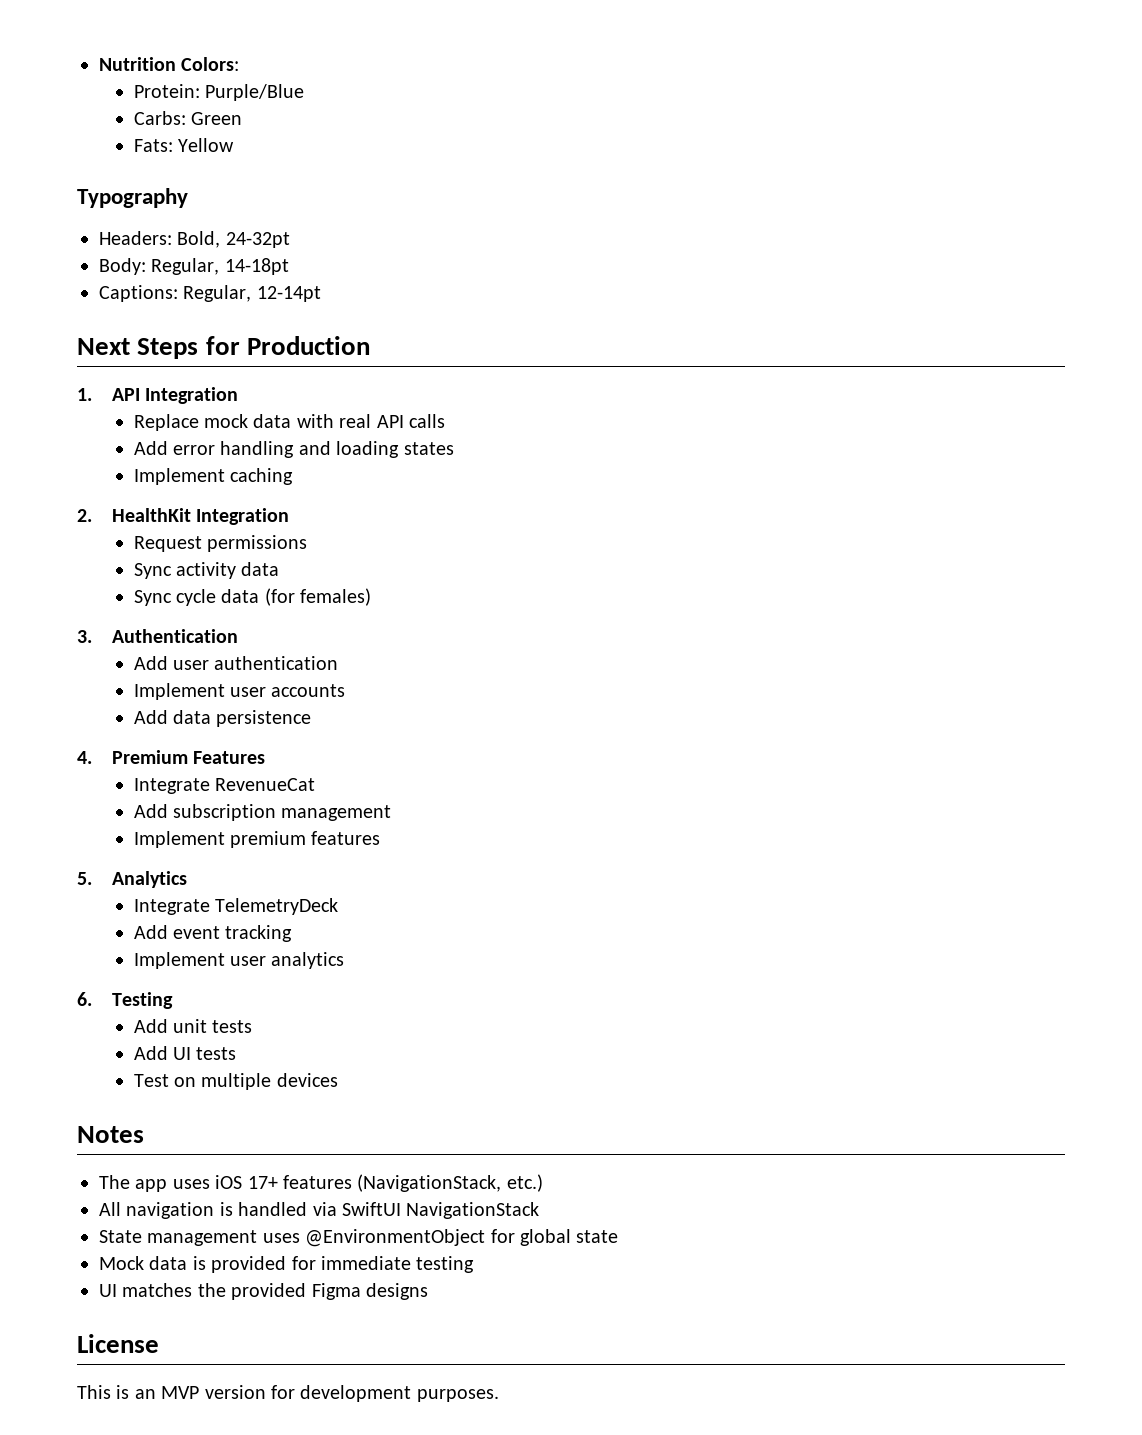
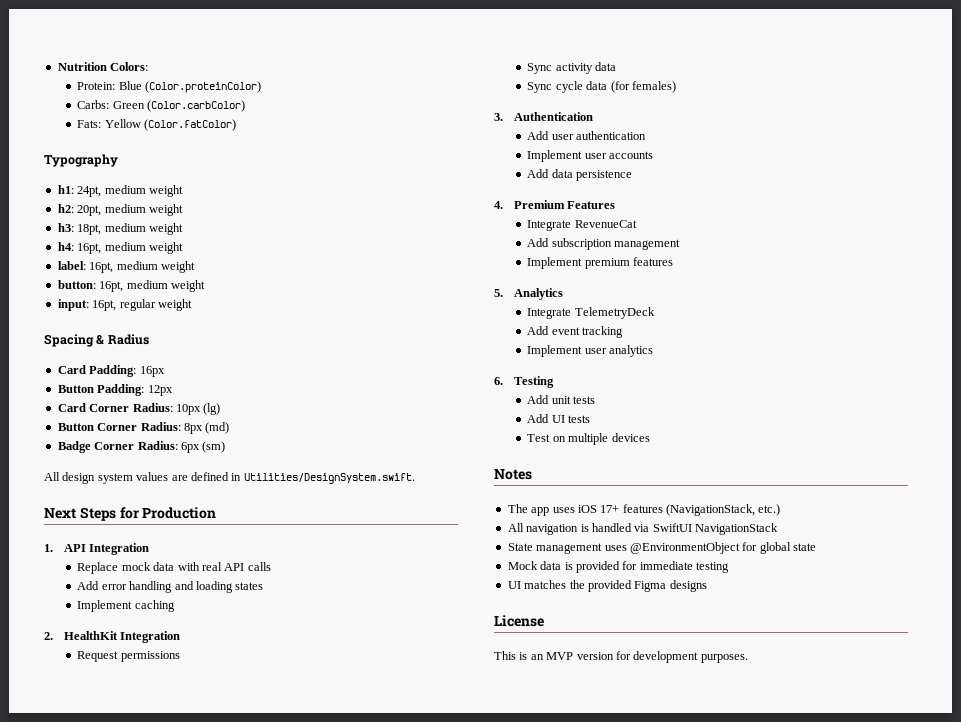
- Protein: Purple/Blue
+ Protein: Blue (Color.proteinColor)
- Carbs: Green
+ Carbs: Green (Color.carbColor)
- Fats: Yellow
+ Fats: Yellow (Color.fatColor)
- Headers: Bold, 24-32pt
- Body: Regular, 14-18pt
- Captions: Regular, 12-14pt
+ h1: 24pt, medium weight
+ h2: 20pt, medium weight
+ h3: 18pt, medium weight
+ h4: 16pt, medium weight
+ label: 16pt, medium weight
+ button: 16pt, medium weight
+ input: 16pt, regular weight
+ Spacing & Radius
+ Card Padding: 16px
+ Button Padding: 12px
+ Card Corner Radius: 10px (lg)
+ Button Corner Radius: 8px (md)
+ Badge Corner Radius: 6px (sm)
+ All design system values are defined in Utilities/DesignSystem.swift.

